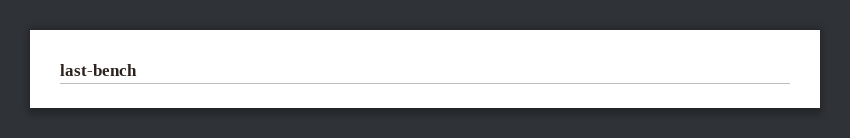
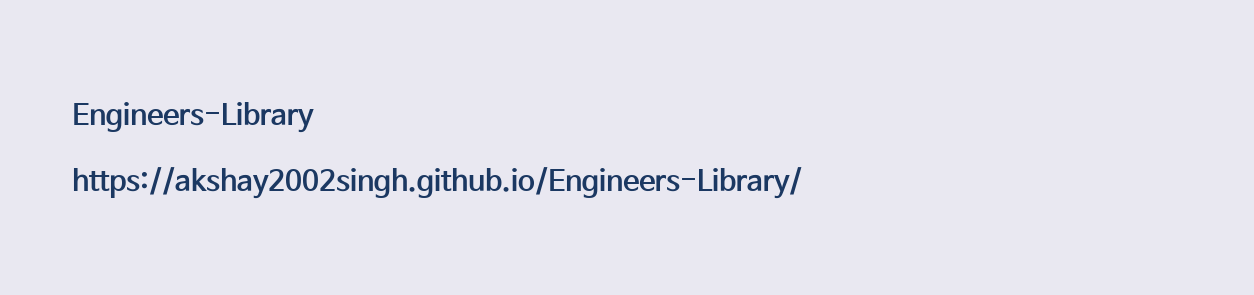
- last-bench
+ Engineers-Library
+ https://akshay2002singh.github.io/Engineers-Library/

